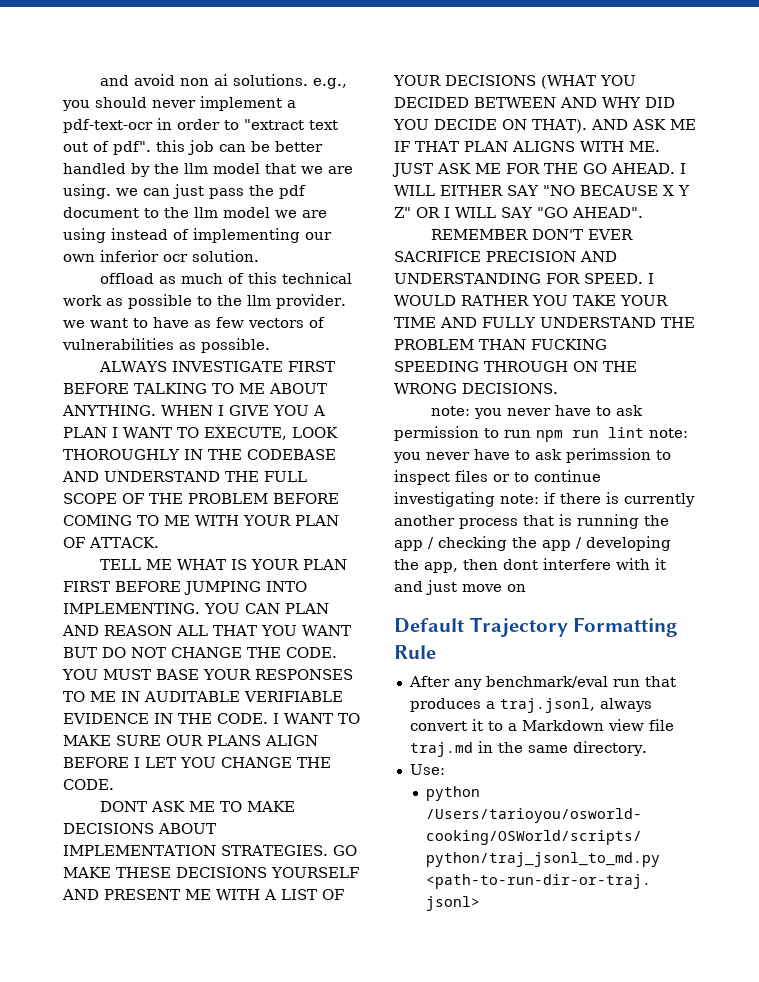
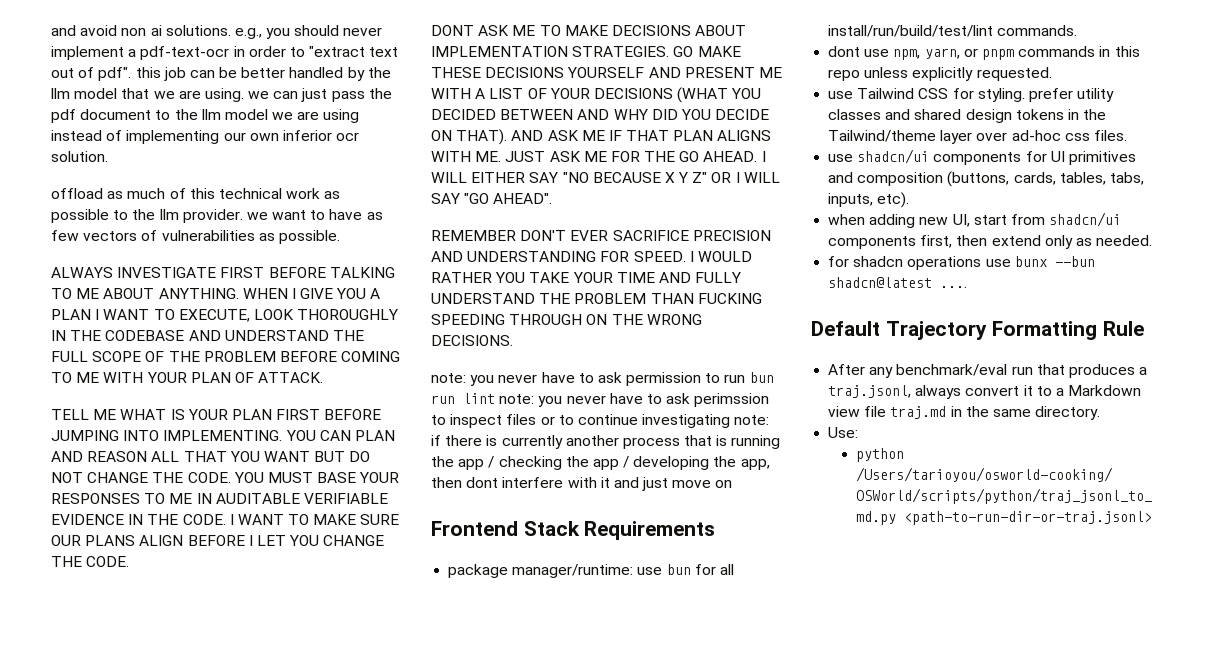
- note: you never have to ask permission to run npm run lint note: you never have to ask perimssion to inspect files or to continue investigating note: if there is currently another process that is running the app / checking the app / developing the app, then dont interfere with it and just move on
+ note: you never have to ask permission to run bun run lint note: you never have to ask perimssion to inspect files or to continue investigating note: if there is currently another process that is running the app / checking the app / developing the app, then dont interfere with it and just move on
+ Frontend Stack Requirements
+ package manager/runtime: use bun for all install/run/build/test/lint commands.
+ dont use npm, yarn, or pnpm commands in this repo unless explicitly requested.
+ use Tailwind CSS for styling. prefer utility classes and shared design tokens in the Tailwind/theme layer over ad-hoc css files.
+ use shadcn/ui components for UI primitives and composition (buttons, cards, tables, tabs, inputs, etc).
+ when adding new UI, start from shadcn/ui components first, then extend only as needed.
+ for shadcn operations use bunx --bun shadcn@latest ....

